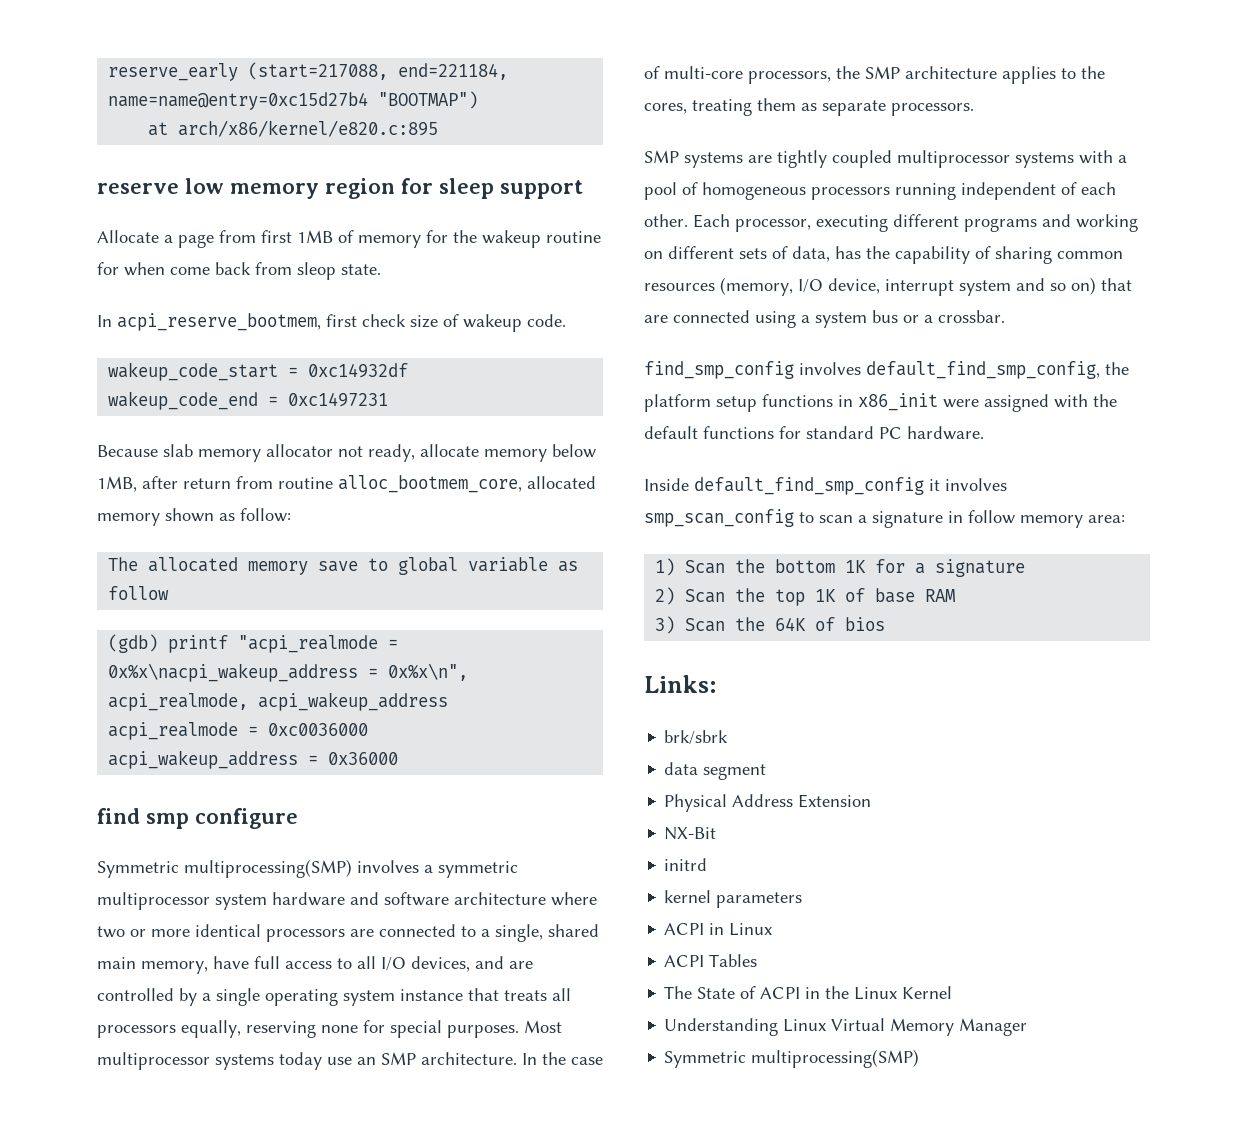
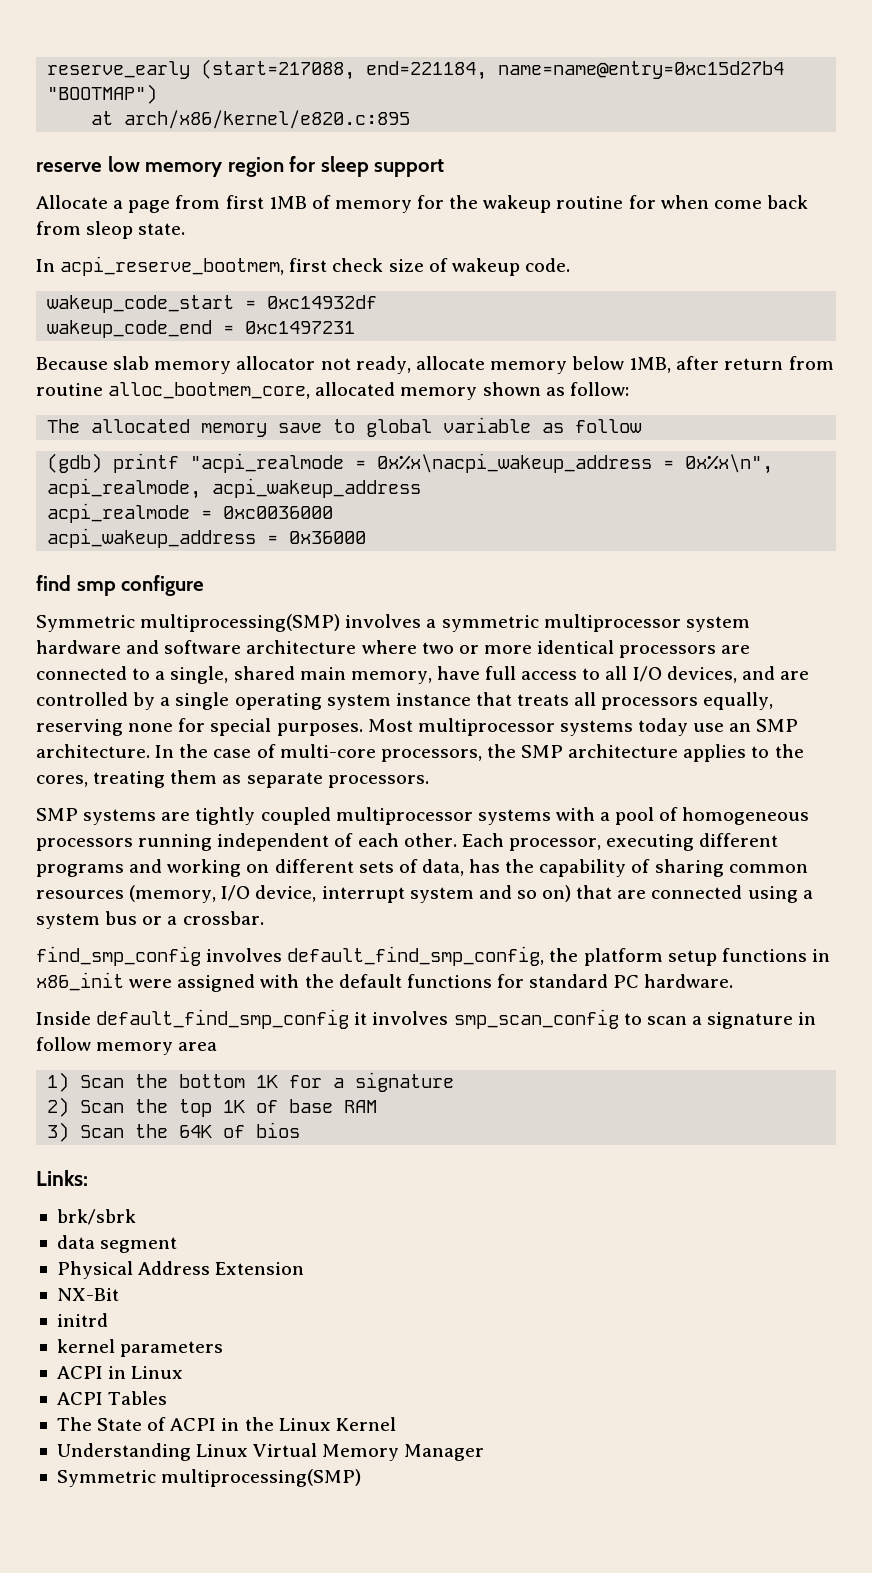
- Inside default_find_smp_config it involves smp_scan_config to scan a signature in follow memory area:
+ Inside default_find_smp_config it involves smp_scan_config to scan a signature in follow memory area

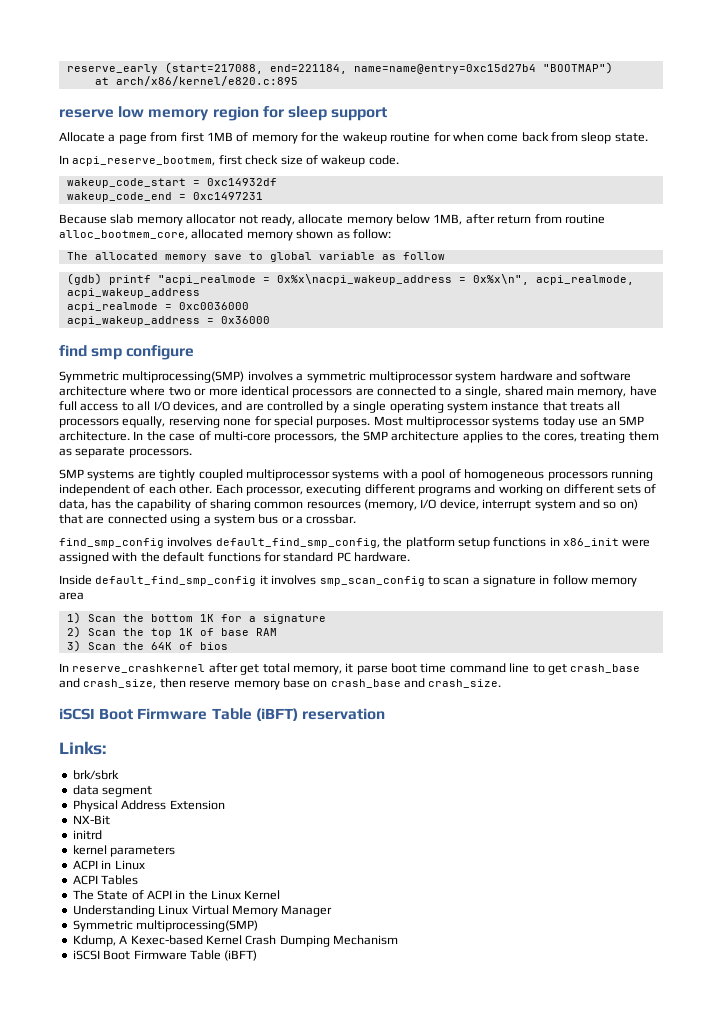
+ In reserve_crashkernel after get total memory, it parse boot time command line to get crash_base and crash_size, then reserve memory base on crash_base and crash_size.
+ iSCSI Boot Firmware Table (iBFT) reservation
+ Kdump, A Kexec-based Kernel Crash Dumping Mechanism
+ iSCSI Boot Firmware Table (iBFT)

